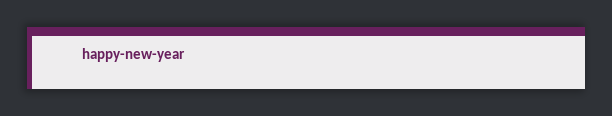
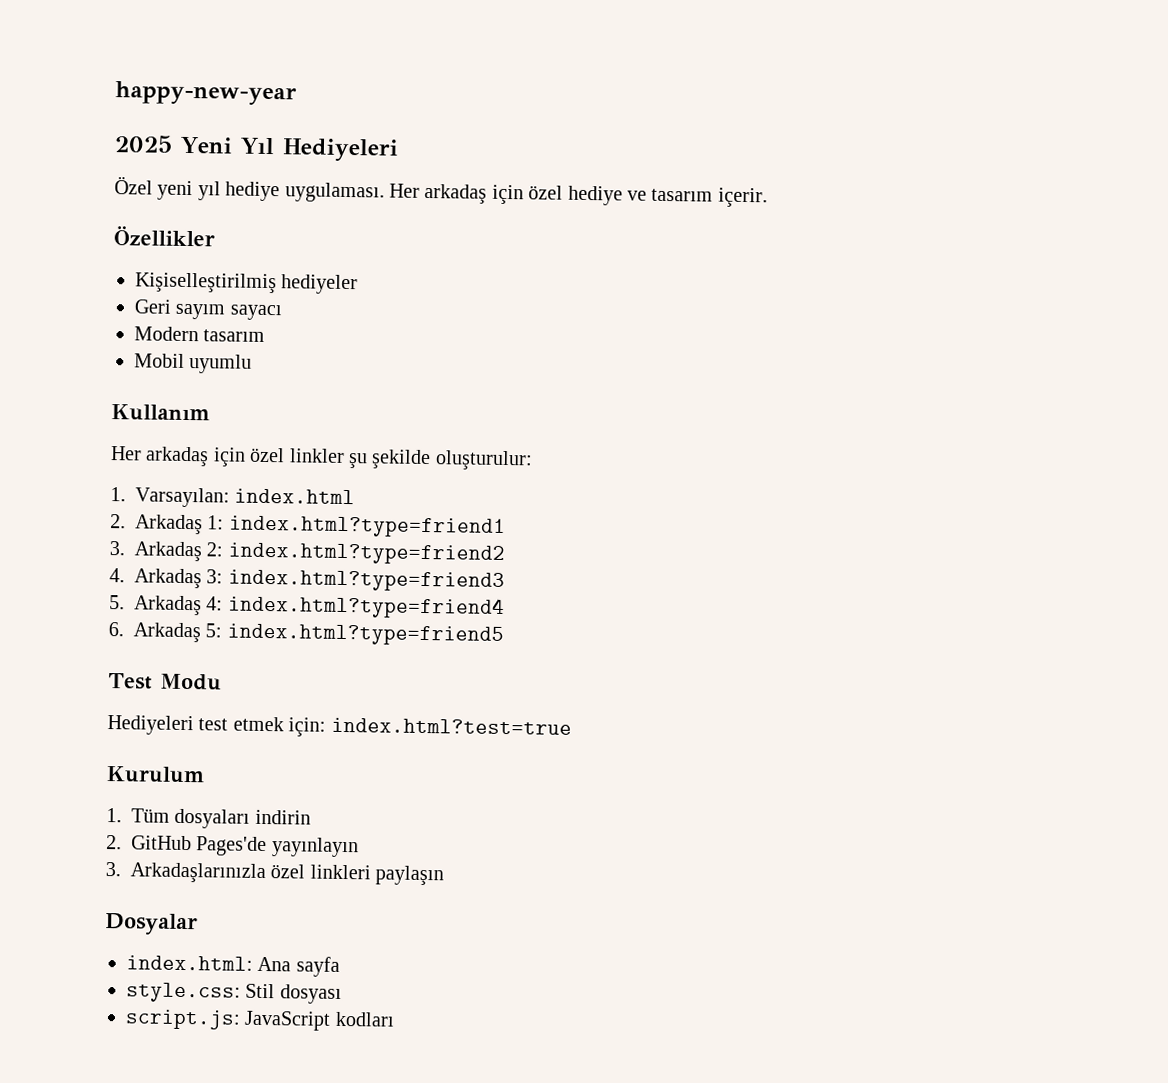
+ 2025 Yeni Yıl Hediyeleri
+ Özel yeni yıl hediye uygulaması. Her arkadaş için özel hediye ve tasarım içerir.
+ Özellikler
+ Kişiselleştirilmiş hediyeler
+ Geri sayım sayacı
+ Modern tasarım
+ Mobil uyumlu
+ Kullanım
+ Her arkadaş için özel linkler şu şekilde oluşturulur:
+ 1. Varsayılan: index.html
+ 2. Arkadaş 1: index.html?type=friend1
+ 3. Arkadaş 2: index.html?type=friend2
+ 4. Arkadaş 3: index.html?type=friend3
+ 5. Arkadaş 4: index.html?type=friend4
+ 6. Arkadaş 5: index.html?type=friend5
+ Test Modu
+ Hediyeleri test etmek için: index.html?test=true
+ Kurulum
+ 1. Tüm dosyaları indirin
+ 2. GitHub Pages'de yayınlayın
+ 3. Arkadaşlarınızla özel linkleri paylaşın
+ Dosyalar
+ index.html: Ana sayfa
+ style.css: Stil dosyası
+ script.js: JavaScript kodları

